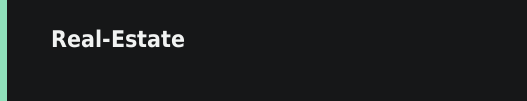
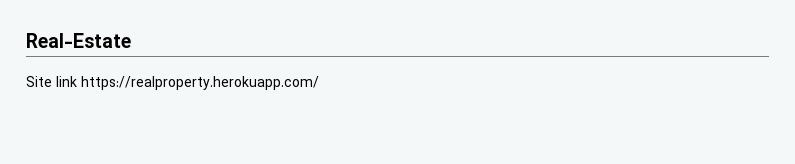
+ Site link https://realproperty.herokuapp.com/

